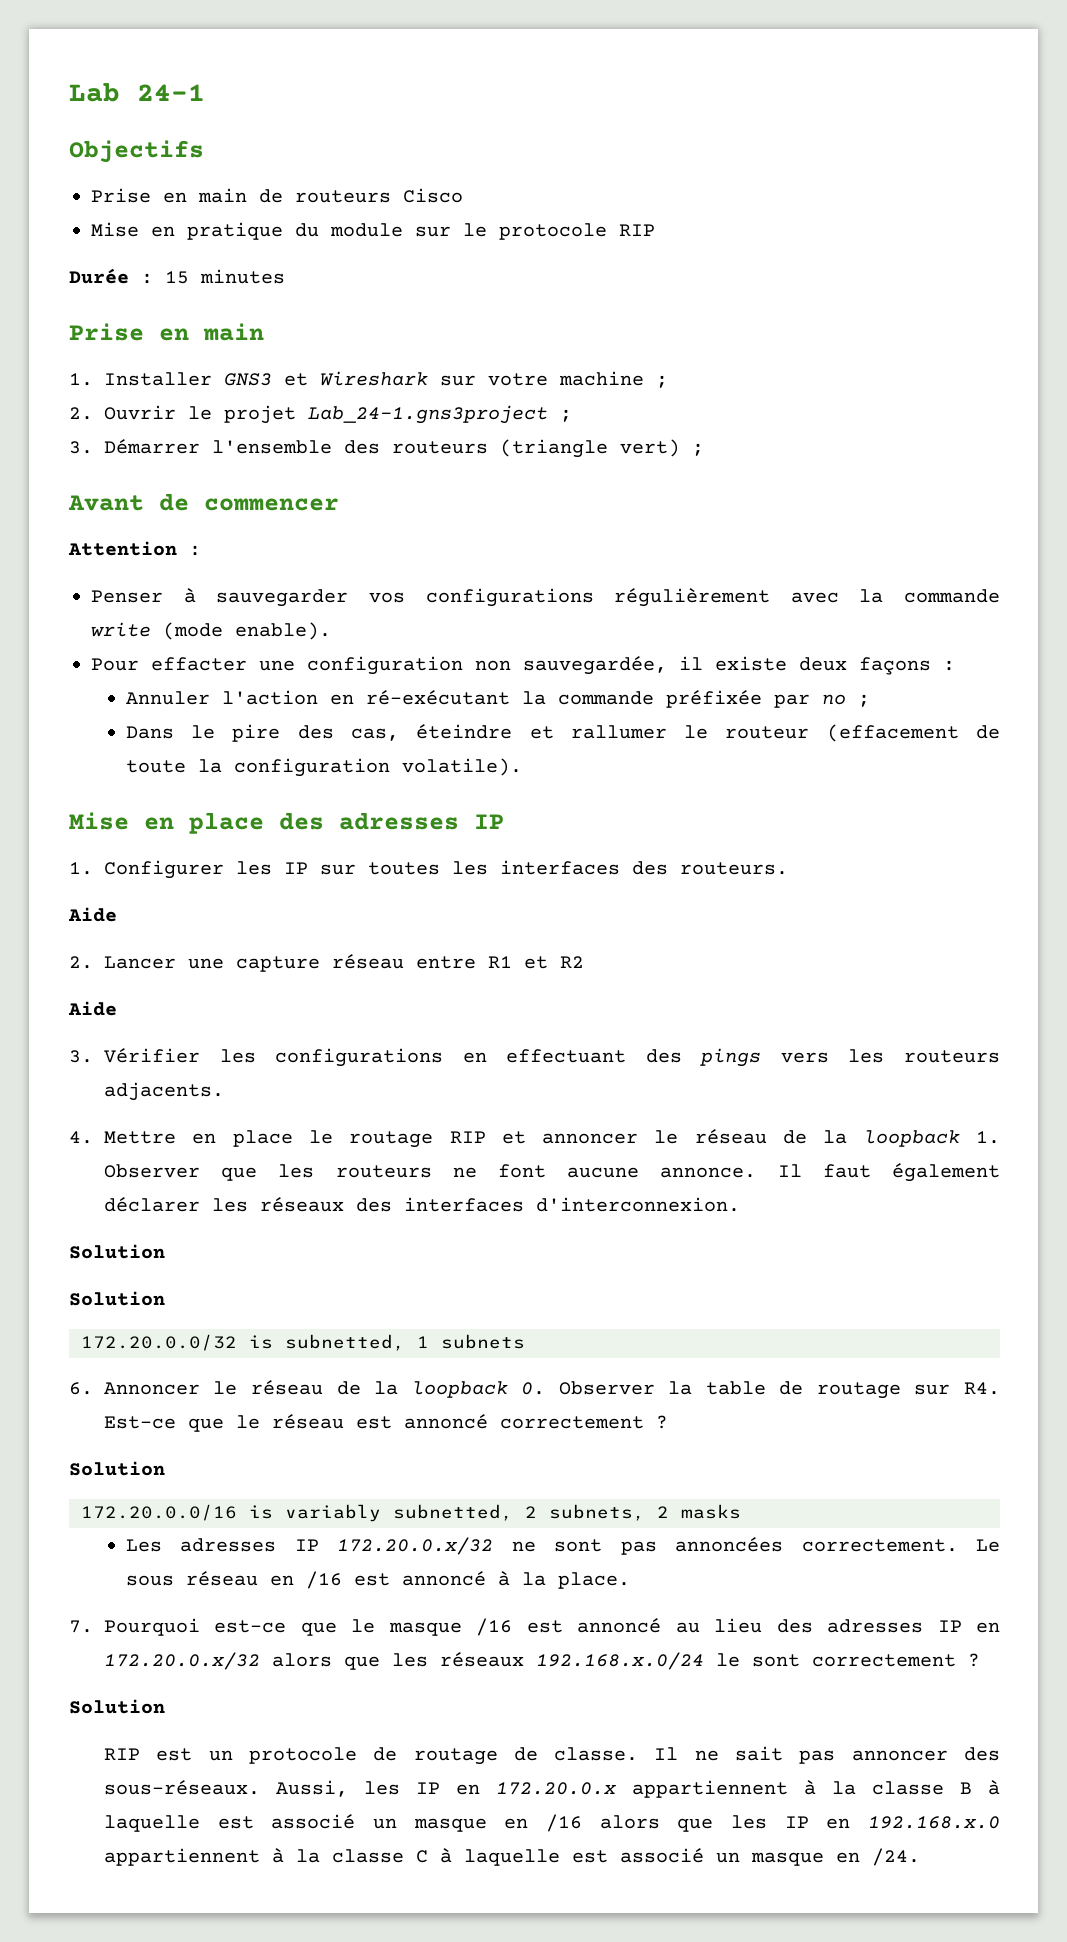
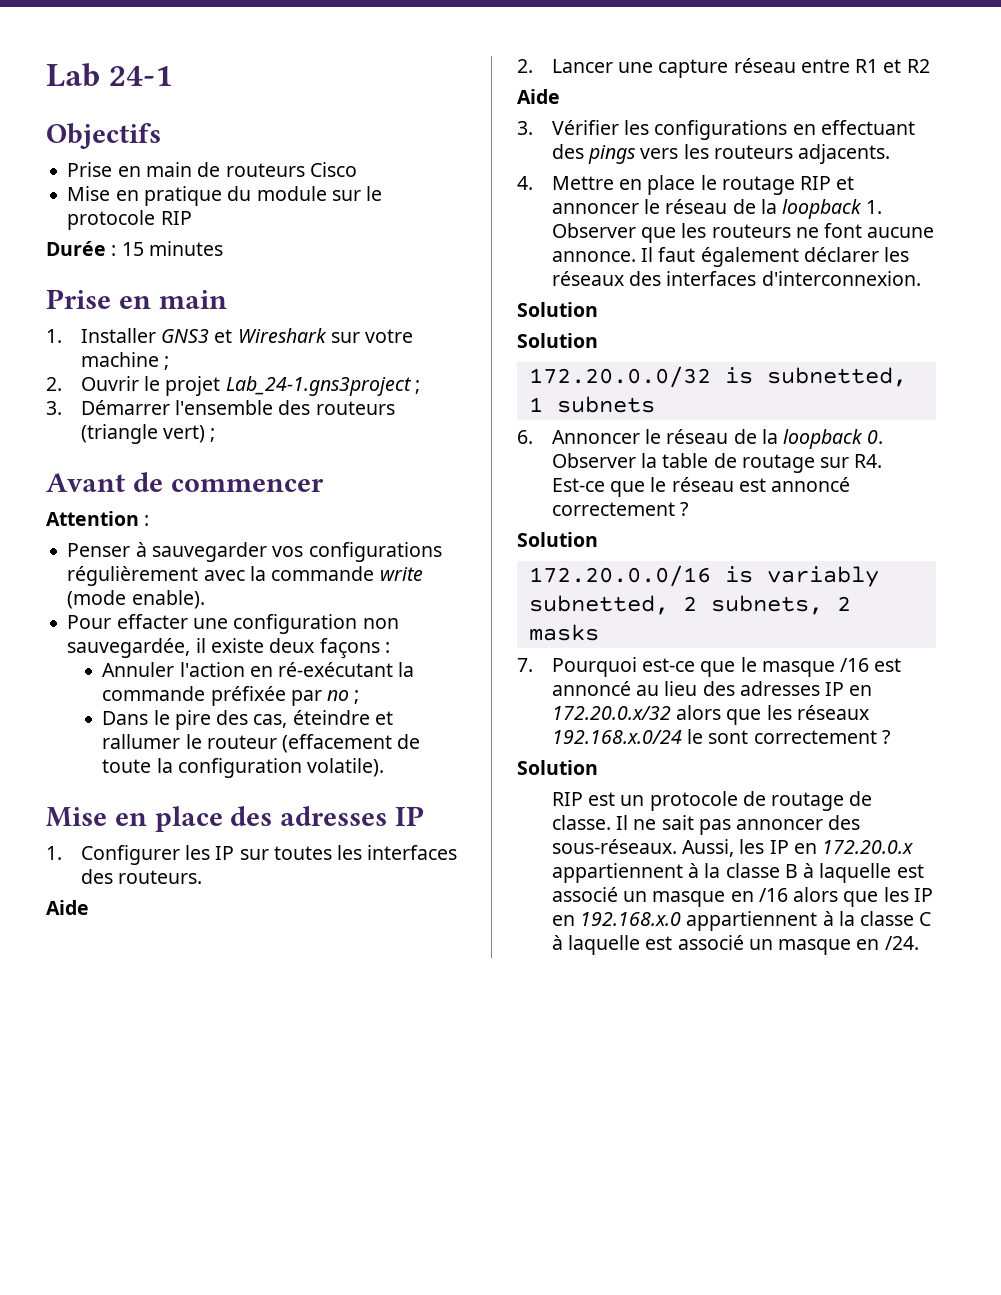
- Les adresses IP 172.20.0.x/32 ne sont pas annoncées correctement. Le sous réseau en /16 est annoncé à la place.

